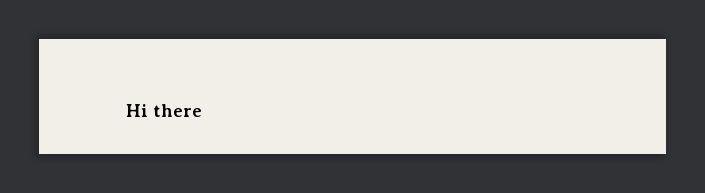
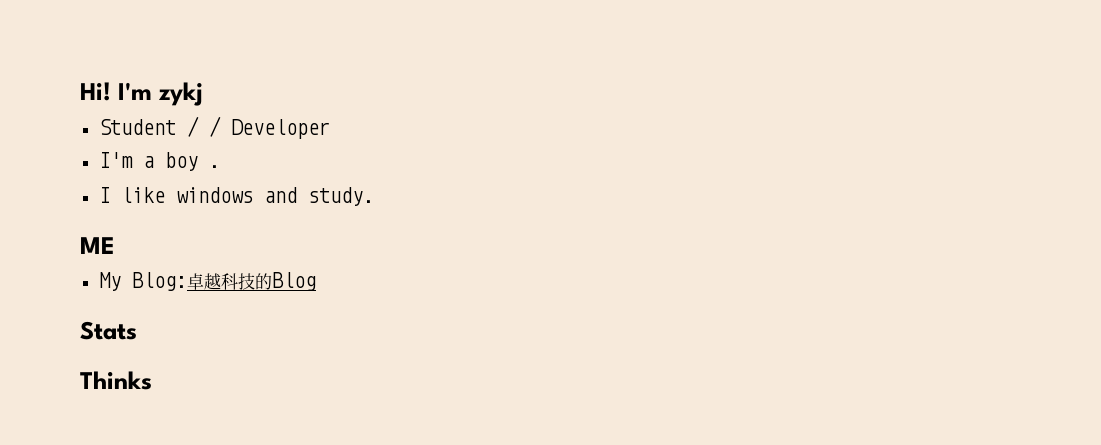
- Hi there
+ Hi! I'm zykj
+ Student / / Developer
+ I'm a boy .
+ I like windows and study.
+ ME
+ My Blog:卓越科技的Blog
+ Stats
+ Thinks

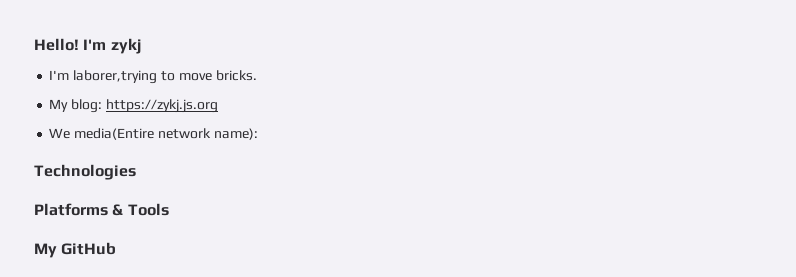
- Hi!
+ Hello!
- Student / / Developer
- I'm a boy .
- I like windows and study.
- ME
- My Blog:卓越科技的Blog
- Stats
- Thinks
+ I'm laborer,trying to move bricks.
+ My blog: https://zykj.js.org
+ We media(Entire network name):
+ Technologies
+ Platforms & Tools
+ My GitHub

